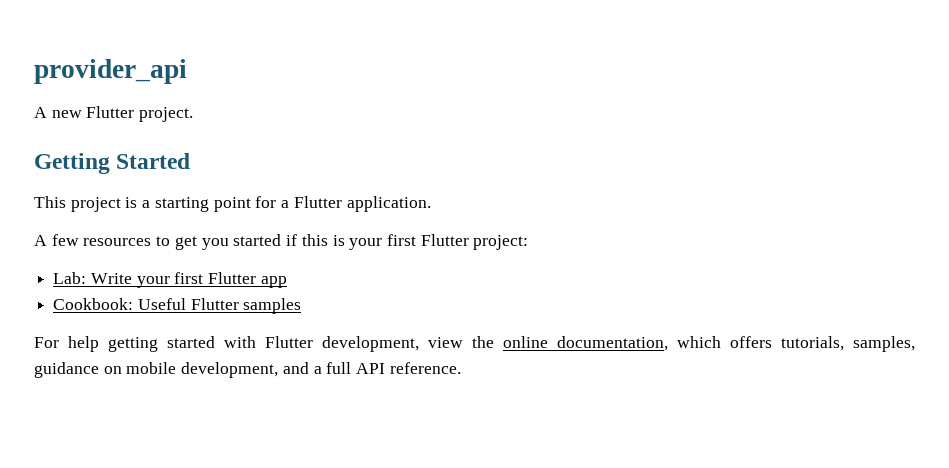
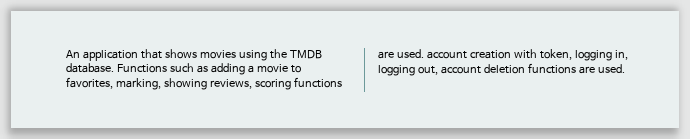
- provider_api
- A new Flutter project.
- Getting Started
- This project is a starting point for a Flutter application.
- A few resources to get you started if this is your first Flutter project:
- Lab: Write your first Flutter app
- Cookbook: Useful Flutter samples
- For help getting started with Flutter development, view the online documentation, which offers tutorials, samples, guidance on mobile development, and a full API reference.
+ An application that shows movies using the TMDB database. Functions such as adding a movie to favorites, marking, showing reviews, scoring functions are used. account creation with token, logging in, logging out, account deletion functions are used.

